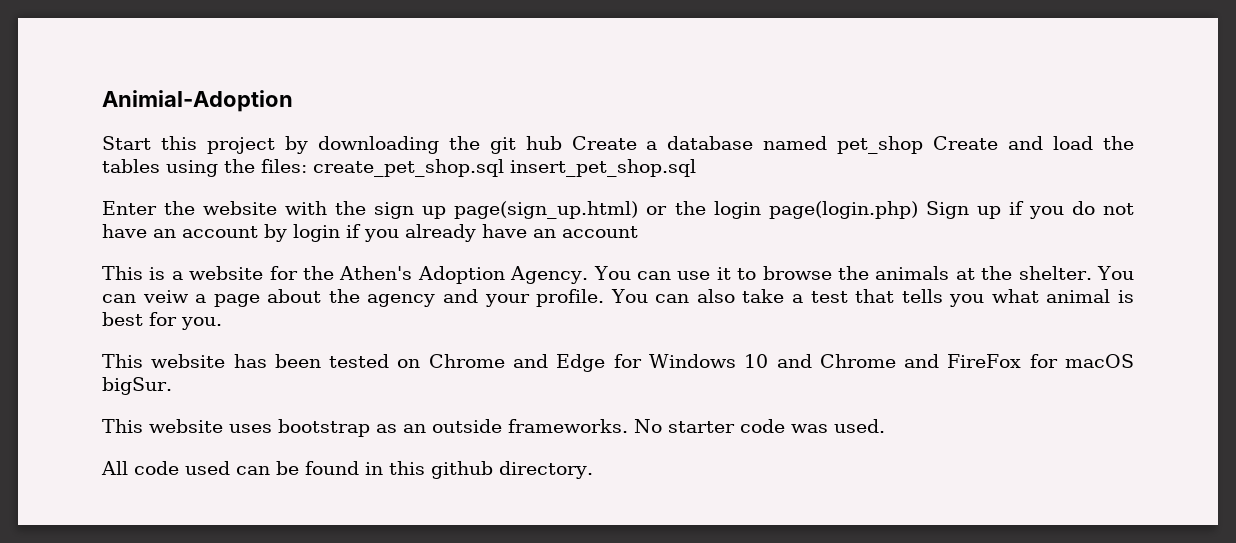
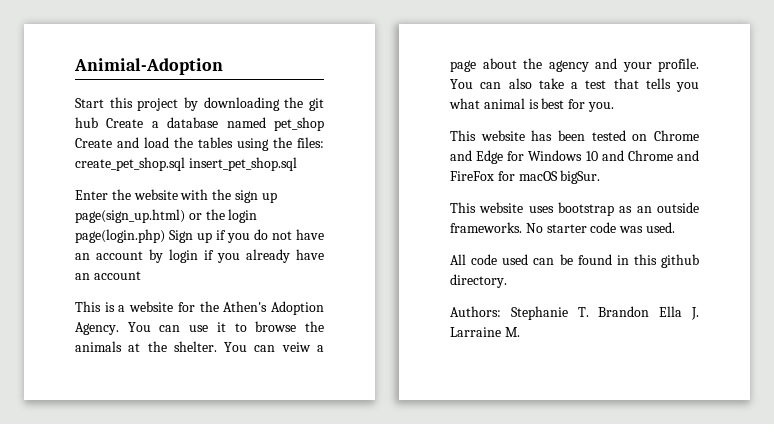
+ Authors: Stephanie T. Brandon Ella J. Larraine M.

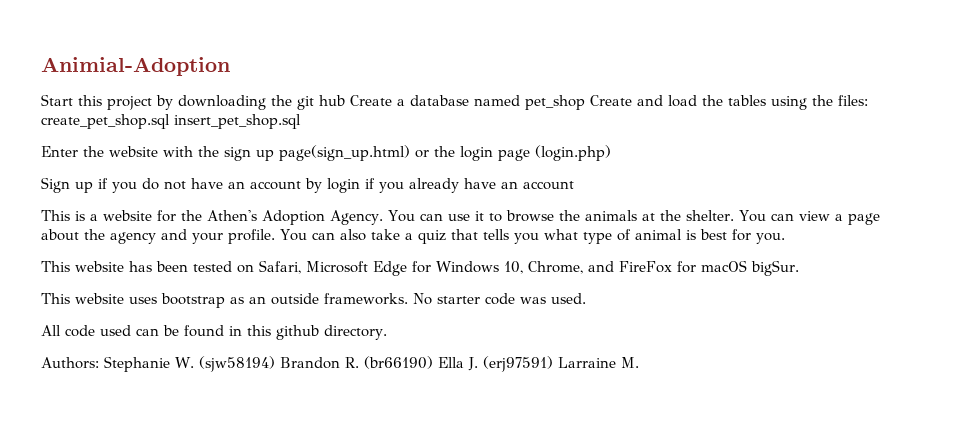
- Enter the website with the sign up page(sign_up.html) or the login page(login.php) Sign up if you do not have an account by login if you already have an account
+ Enter the website with the sign up page(sign_up.html) or the login page (login.php)
+ Sign up if you do not have an account by login if you already have an account
- You can veiw a page about the agency and your profile.
+ You can view a page about the agency and your profile.
- You can also take a test that tells you what animal is best for you.
+ You can also take a quiz that tells you what type of animal is best for you.
- This website has been tested on Chrome and Edge for Windows 10 and Chrome and FireFox for macOS bigSur.
+ This website has been tested on Safari, Microsoft Edge for Windows 10, Chrome, and FireFox for macOS bigSur.
- Authors: Stephanie T. Brandon Ella J. Larraine M.
+ Authors: Stephanie W. (sjw58194) Brandon R. (br66190) Ella J. (erj97591) Larraine M.

